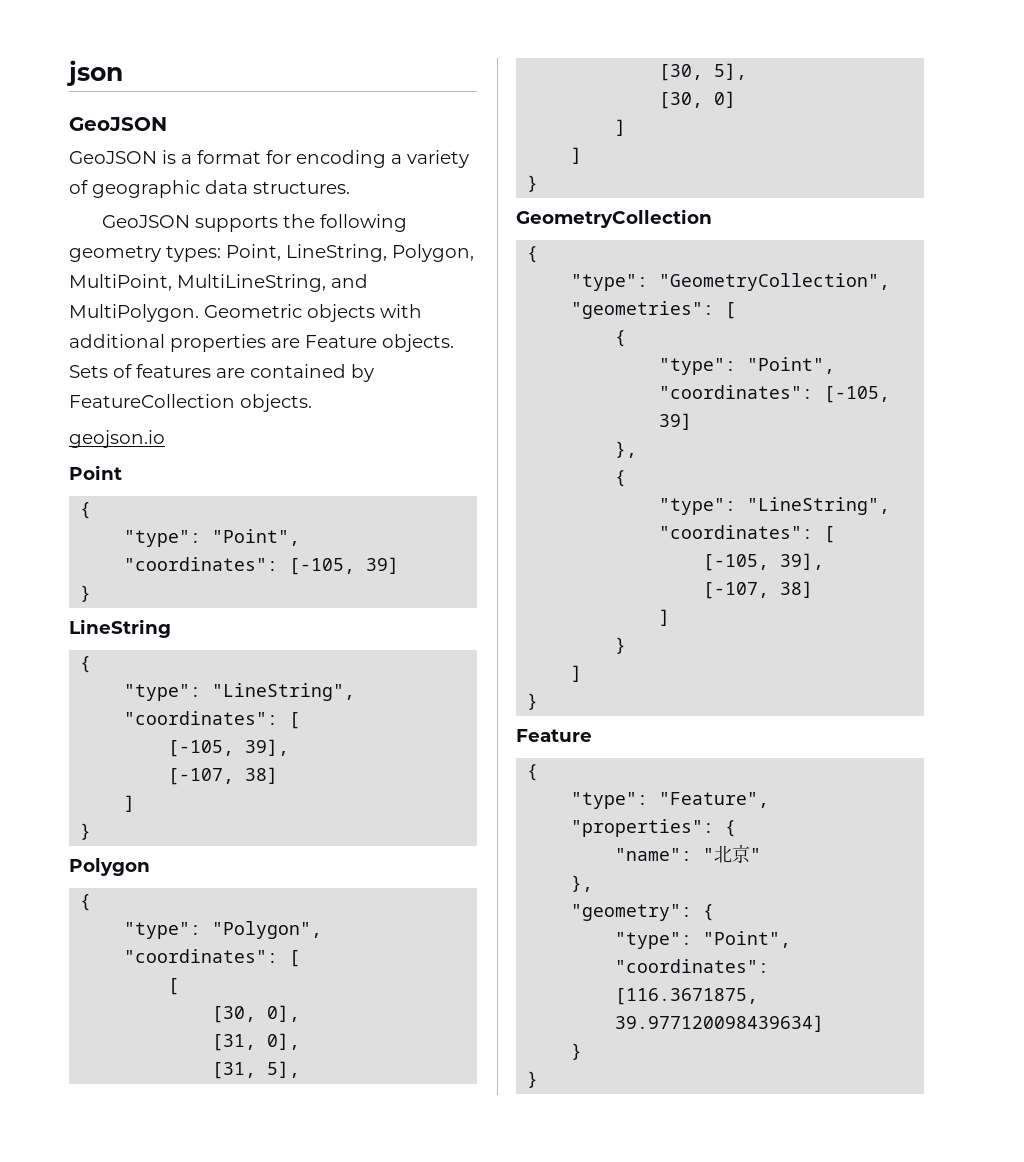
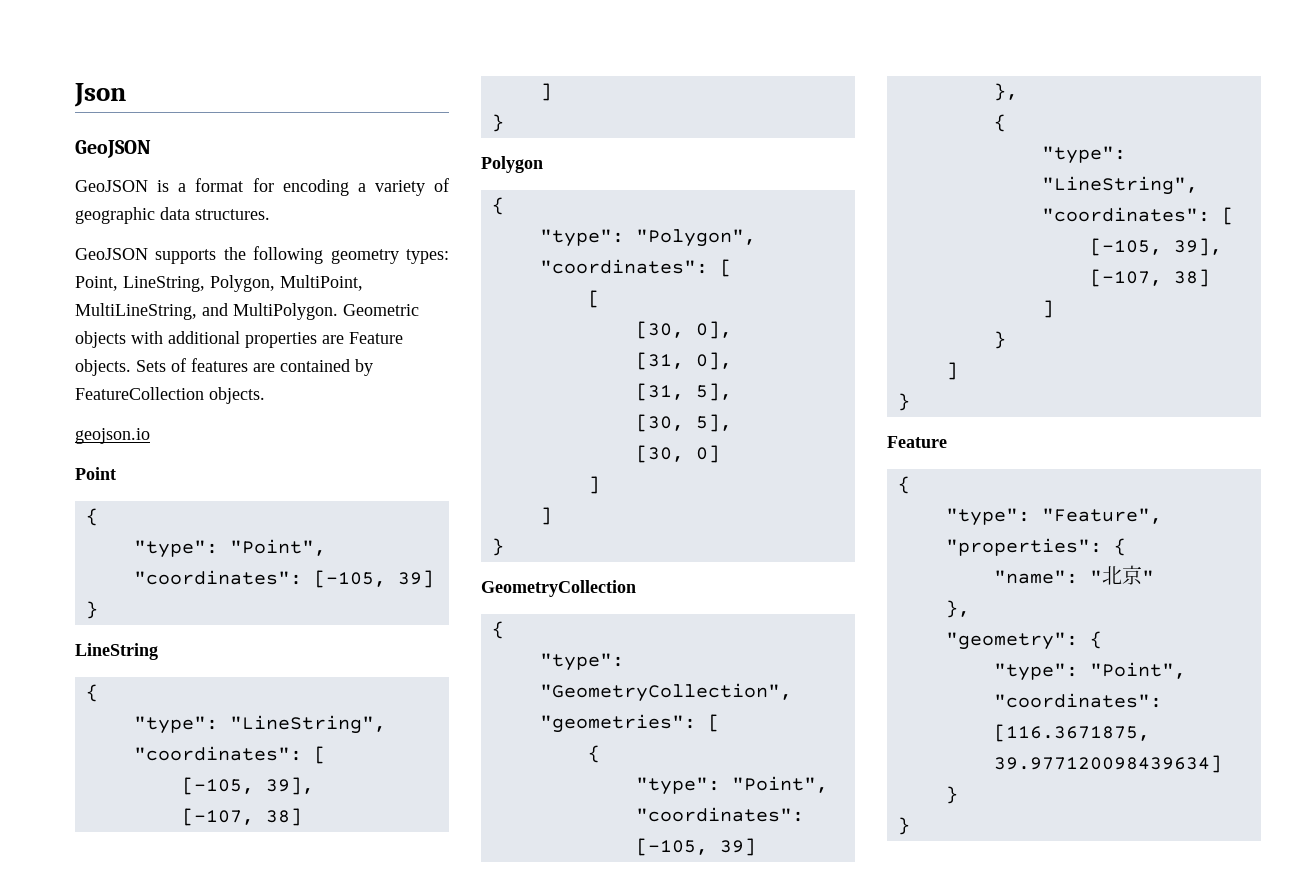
- json
+ Json

